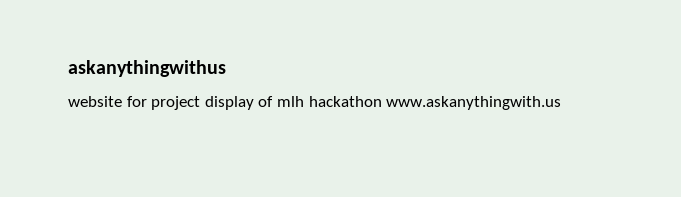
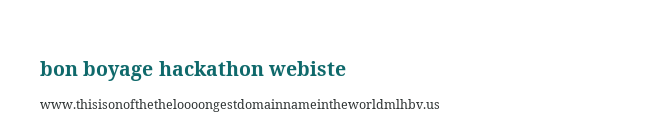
- askanythingwithus
- website for project display of mlh hackathon www.askanythingwith.us
+ bon boyage hackathon webiste
+ www.thisisonofthetheloooongestdomainnameintheworldmlhbv.us

